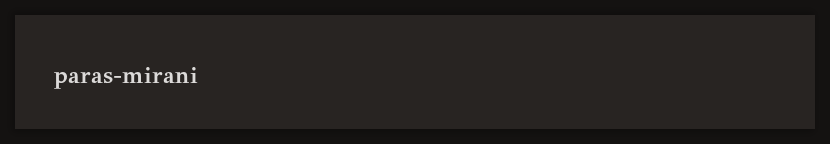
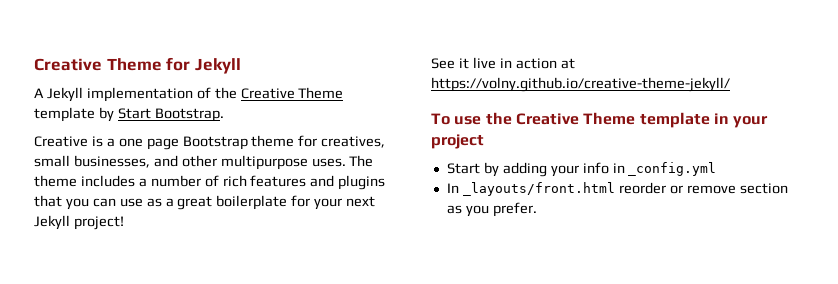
- paras-mirani
+ Creative Theme for Jekyll
+ A Jekyll implementation of the Creative Theme template by Start Bootstrap.
+ Creative is a one page Bootstrap theme for creatives, small businesses, and other multipurpose uses. The theme includes a number of rich features and plugins that you can use as a great boilerplate for your next Jekyll project!
+ See it live in action at https://volny.github.io/creative-theme-jekyll/
+ To use the Creative Theme template in your project
+ Start by adding your info in _config.yml
+ In _layouts/front.html reorder or remove section as you prefer.

